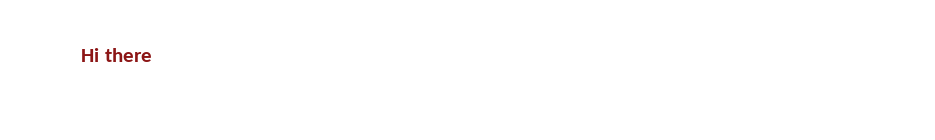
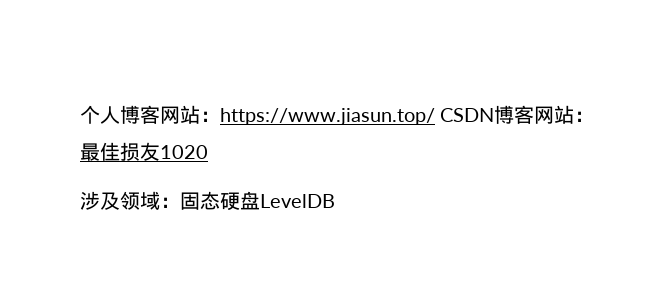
- Hi there
+ 个人博客网站：https://www.jiasun.top/ CSDN博客网站：最佳损友1020
+ 涉及领域：固态硬盘LevelDB

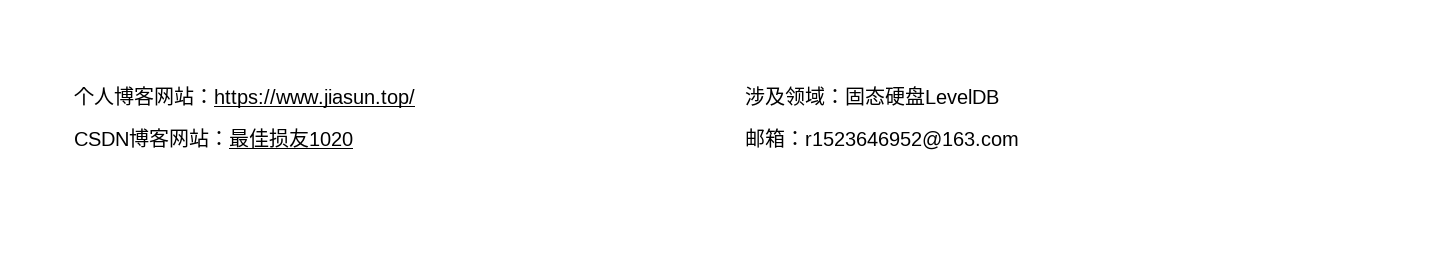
- 个人博客网站：https://www.jiasun.top/ CSDN博客网站：最佳损友1020
+ 个人博客网站：https://www.jiasun.top/
+ CSDN博客网站：最佳损友1020
+ 邮箱：r1523646952@163.com

